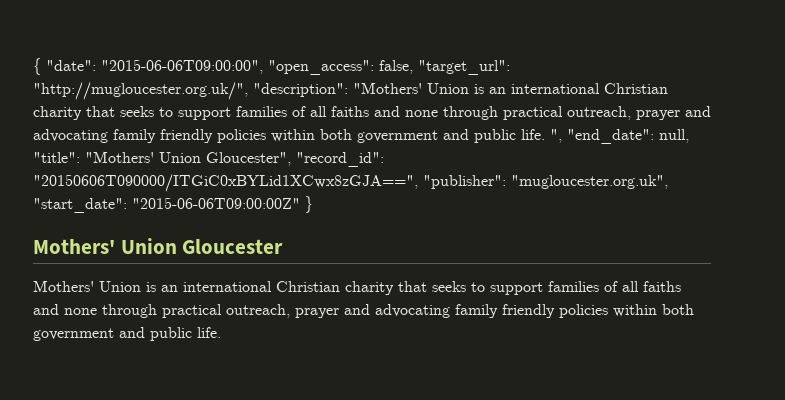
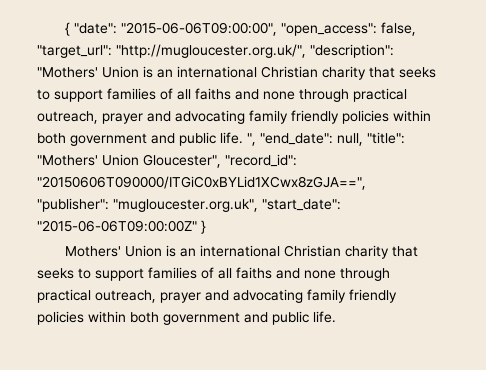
- Mothers' Union Gloucester

